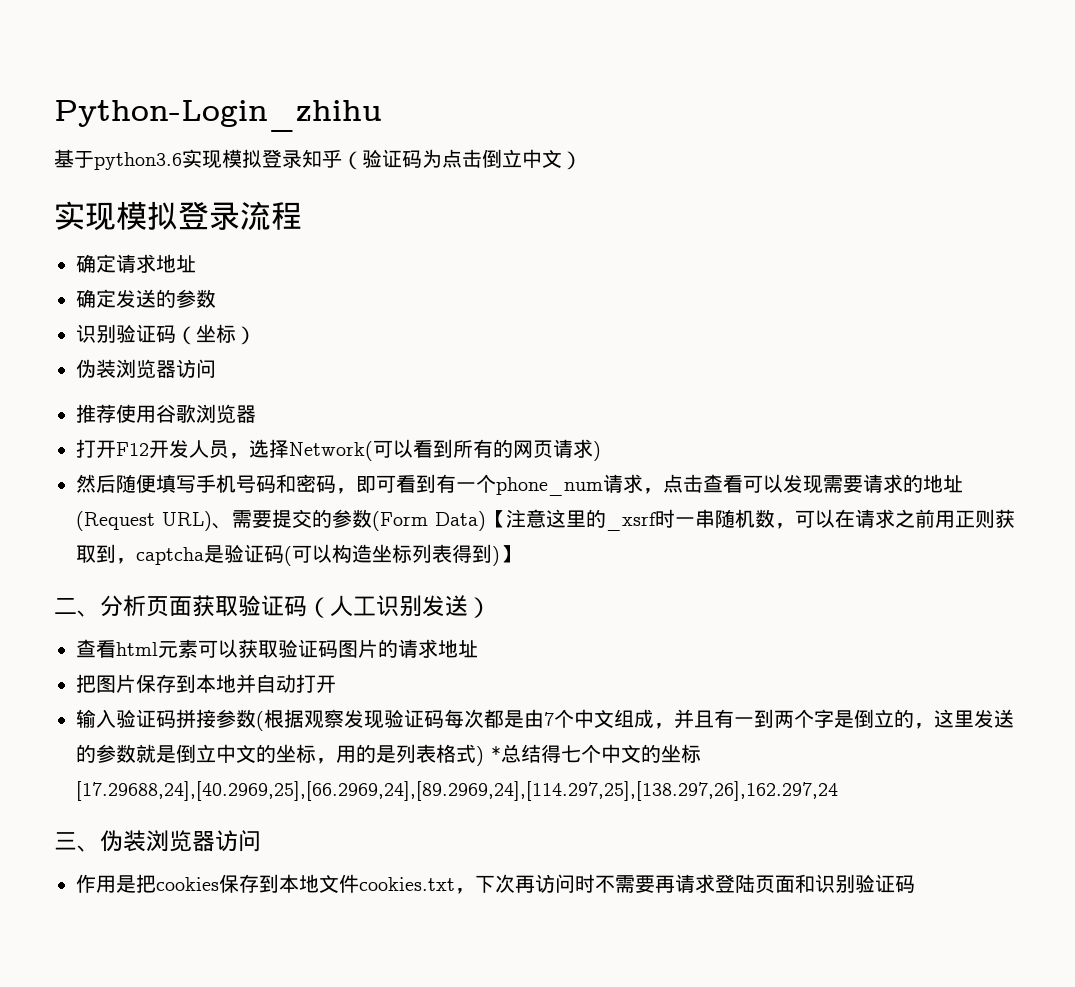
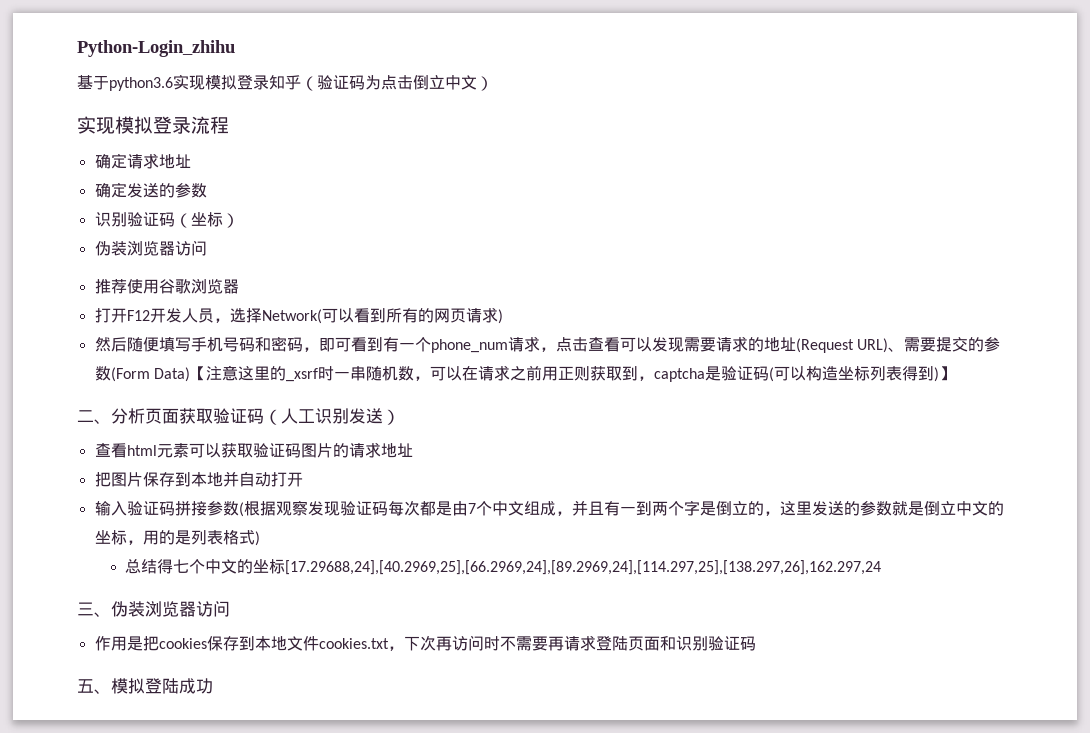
- 输入验证码拼接参数(根据观察发现验证码每次都是由7个中文组成，并且有一到两个字是倒立的，这里发送的参数就是倒立中文的坐标，用的是列表格式) *总结得七个中文的坐标[17.29688,24],[40.2969,25],[66.2969,24],[89.2969,24],[114.297,25],[138.297,26],162.297,24
+ 输入验证码拼接参数(根据观察发现验证码每次都是由7个中文组成，并且有一到两个字是倒立的，这里发送的参数就是倒立中文的坐标，用的是列表格式)
+ 总结得七个中文的坐标[17.29688,24],[40.2969,25],[66.2969,24],[89.2969,24],[114.297,25],[138.297,26],162.297,24
+ 五、模拟登陆成功

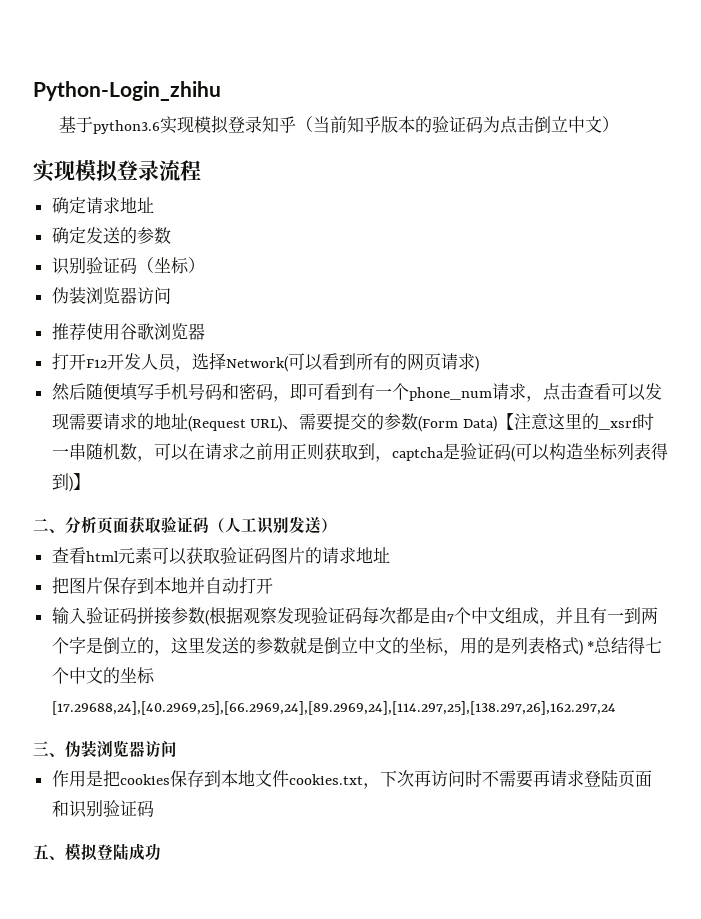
- 基于python3.6实现模拟登录知乎（验证码为点击倒立中文）
+ 基于python3.6实现模拟登录知乎（当前知乎版本的验证码为点击倒立中文）
- 输入验证码拼接参数(根据观察发现验证码每次都是由7个中文组成，并且有一到两个字是倒立的，这里发送的参数就是倒立中文的坐标，用的是列表格式)
- 总结得七个中文的坐标[17.29688,24],[40.2969,25],[66.2969,24],[89.2969,24],[114.297,25],[138.297,26],162.297,24
+ 输入验证码拼接参数(根据观察发现验证码每次都是由7个中文组成，并且有一到两个字是倒立的，这里发送的参数就是倒立中文的坐标，用的是列表格式) *总结得七个中文的坐标[17.29688,24],[40.2969,25],[66.2969,24],[89.2969,24],[114.297,25],[138.297,26],162.297,24

